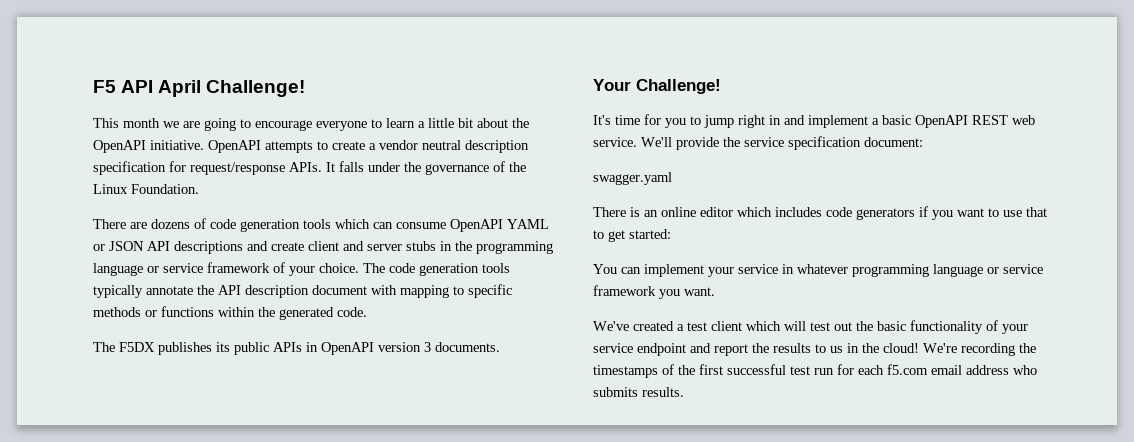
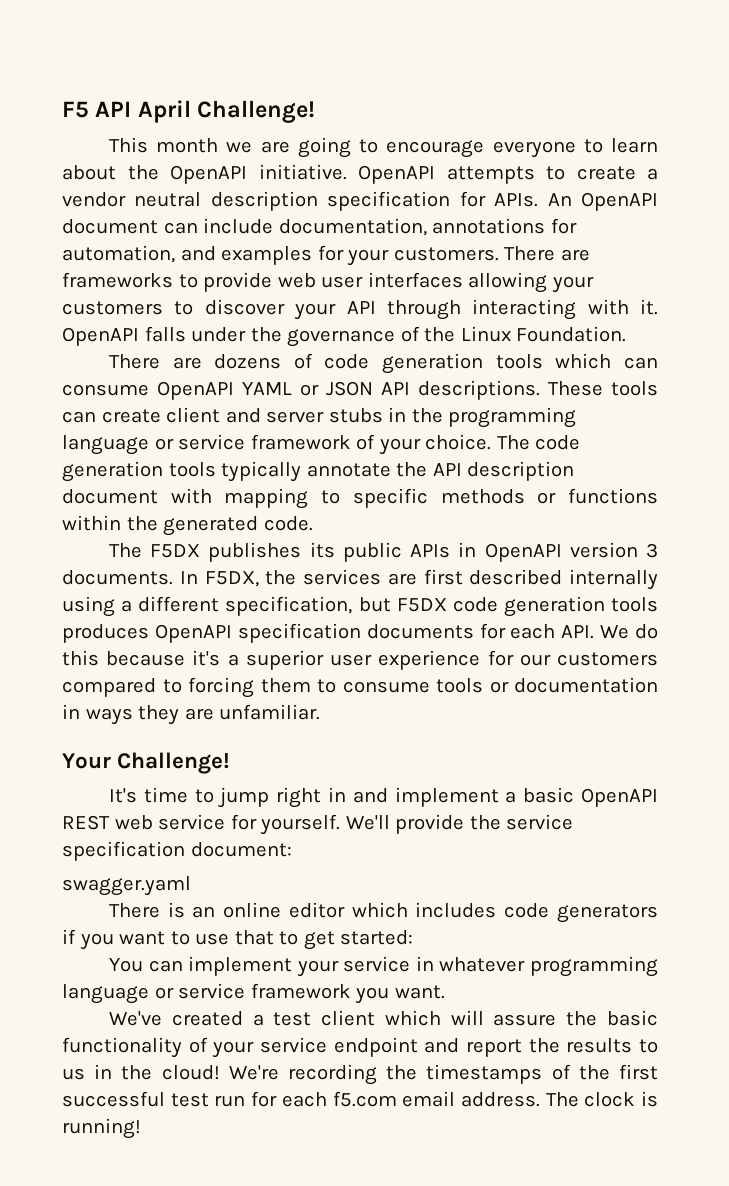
- This month we are going to encourage everyone to learn a little bit about the OpenAPI initiative.
+ This month we are going to encourage everyone to learn about the OpenAPI initiative.
- OpenAPI attempts to create a vendor neutral description specification for request/response APIs. It falls under the governance of the Linux Foundation.
+ OpenAPI attempts to create a vendor neutral description specification for APIs. An OpenAPI document can include documentation, annotations for automation, and examples for your customers. There are frameworks to provide web user interfaces allowing your customers to discover your API through interacting with it. OpenAPI falls under the governance of the Linux Foundation.
- There are dozens of code generation tools which can consume OpenAPI YAML or JSON API descriptions and create client and server stubs in the programming language or service framework of your choice.
+ There are dozens of code generation tools which can consume OpenAPI YAML or JSON API descriptions. These tools can create client and server stubs in the programming language or service framework of your choice.
+ In F5DX, the services are first described internally using a different specification, but F5DX code generation tools produces OpenAPI specification documents for each API. We do this because it's a superior user experience for our customers compared to forcing them to consume tools or documentation in ways they are unfamiliar.
- It's time for you to jump right in and implement a basic OpenAPI REST web service.
+ It's time to jump right in and implement a basic OpenAPI REST web service for yourself.
- We've created a test client which will test out the basic functionality of your service endpoint and report the results to us in the cloud!
+ We've created a test client which will assure the basic functionality of your service endpoint and report the results to us in the cloud!
- We're recording the timestamps of the first successful test run for each f5.com email address who submits results.
+ We're recording the timestamps of the first successful test run for each f5.com email address. The clock is running!

